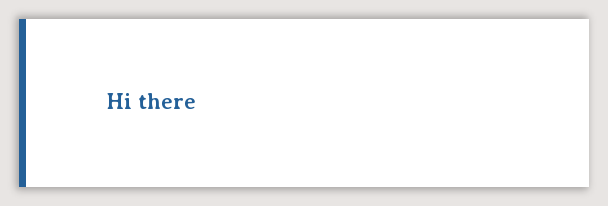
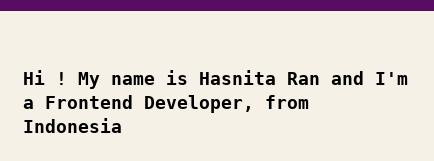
- Hi there
+ Hi ! My name is Hasnita Ran and I'm a Frontend Developer, from Indonesia

